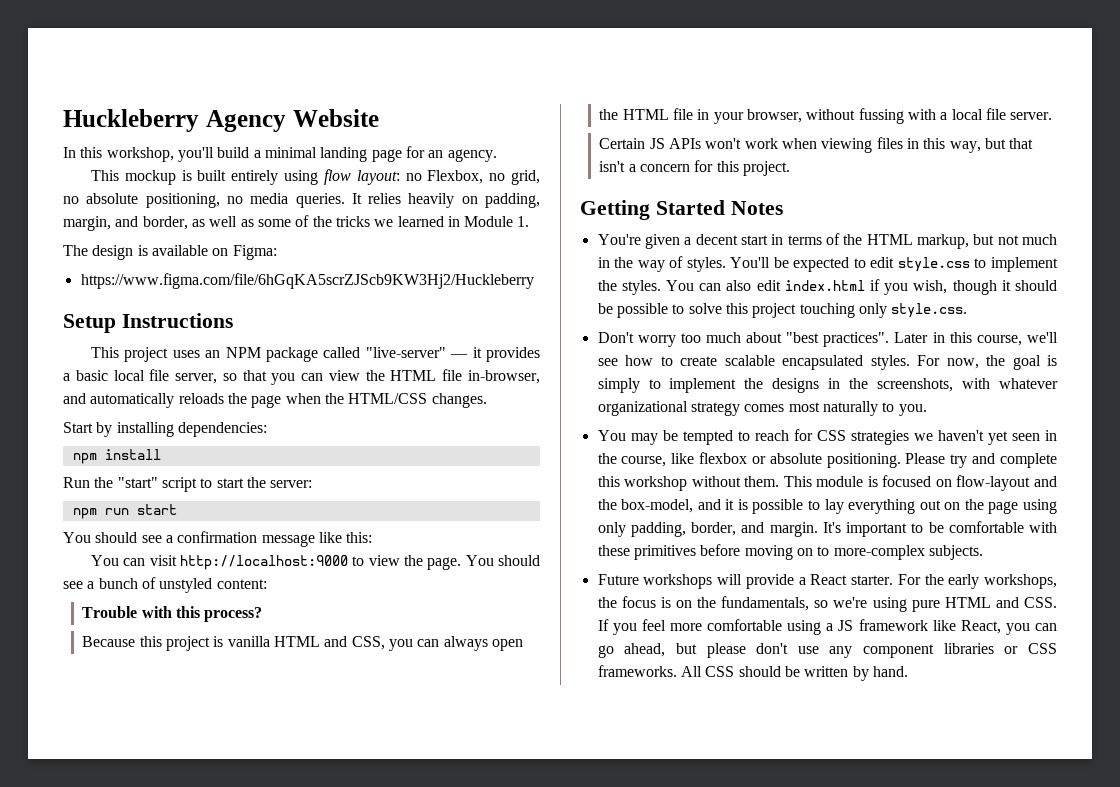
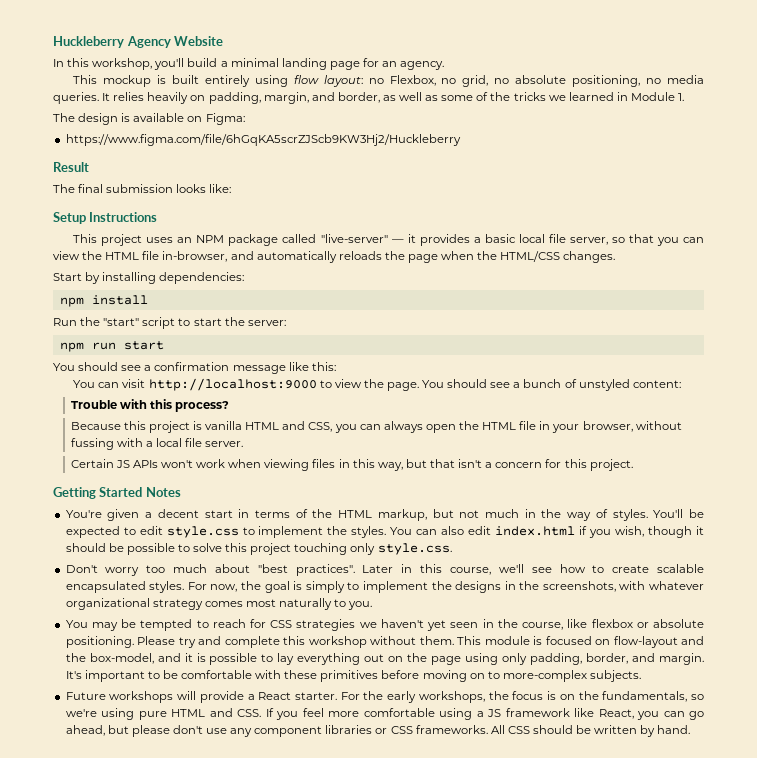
+ Result
+ The final submission looks like:

